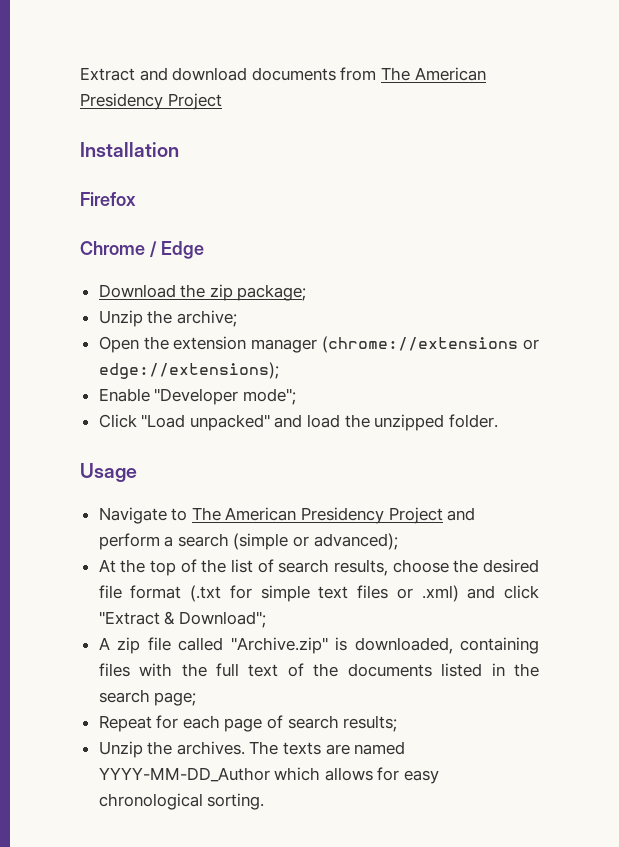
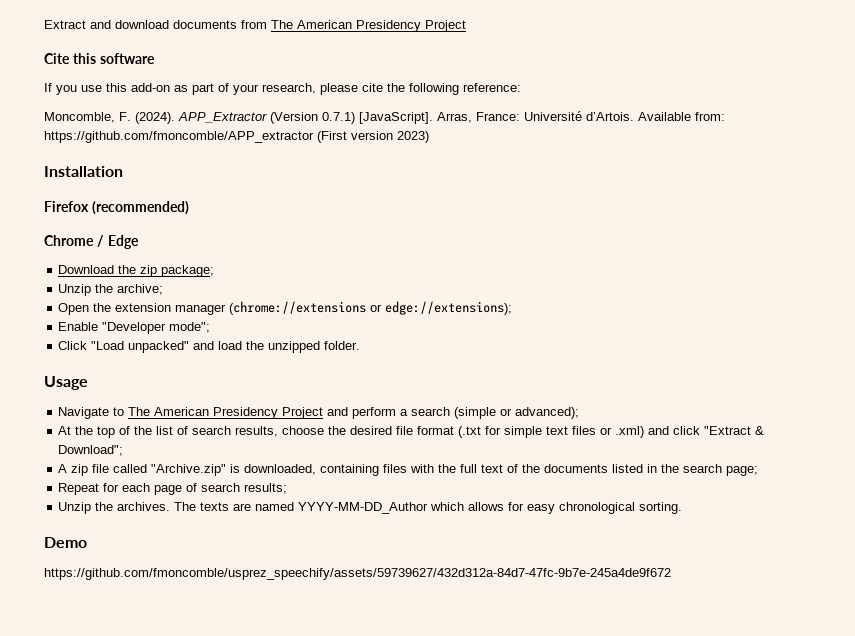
+ Cite this software
+ If you use this add-on as part of your research, please cite the following reference:
+ Moncomble, F. (2024). APP_Extractor (Version 0.7.1) [JavaScript]. Arras, France: Université d’Artois. Available from: https://github.com/fmoncomble/APP_extractor (First version 2023)
- Firefox
+ Firefox (recommended)
+ Demo
+ https://github.com/fmoncomble/usprez_speechify/assets/59739627/432d312a-84d7-47fc-9b7e-245a4de9f672

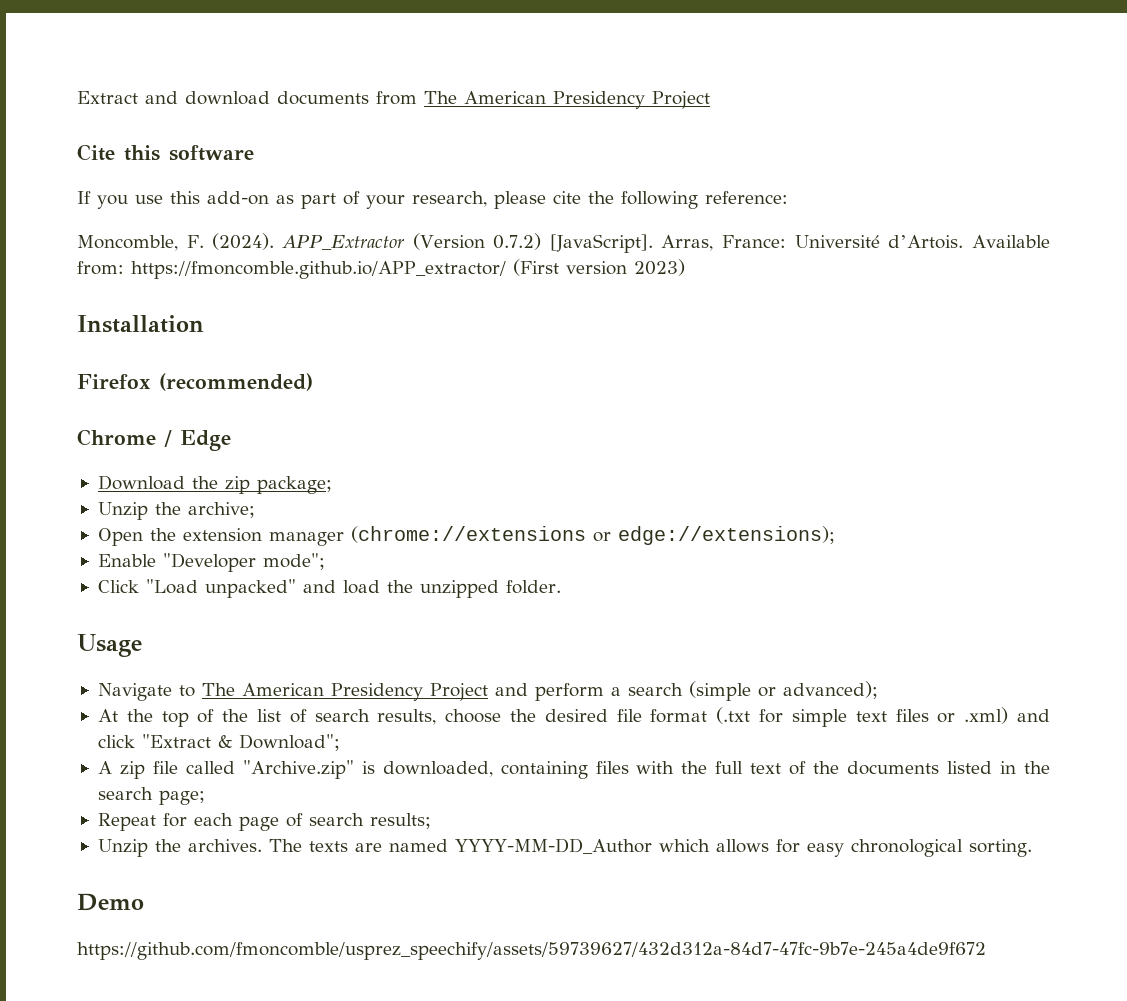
- APP_Extractor (Version 0.7.1) [JavaScript].
+ APP_Extractor (Version 0.7.2) [JavaScript].
- Available from: https://github.com/fmoncomble/APP_extractor (First version 2023)
+ Available from: https://fmoncomble.github.io/APP_extractor/ (First version 2023)

